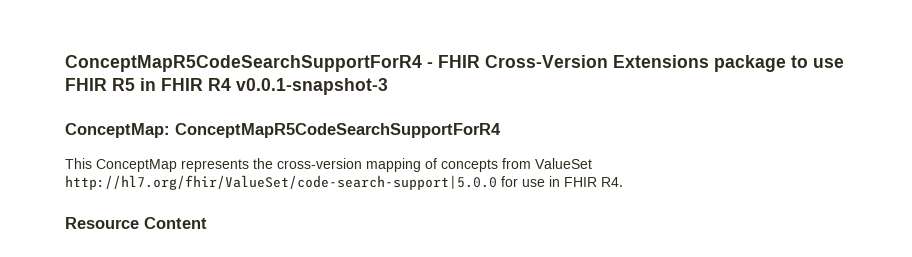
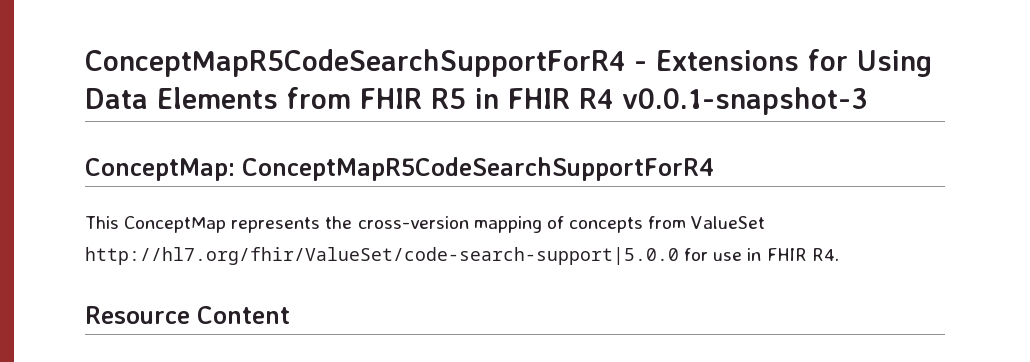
- ConceptMapR5CodeSearchSupportForR4 - FHIR Cross-Version Extensions package to use FHIR R5 in FHIR R4 v0.0.1-snapshot-3
+ ConceptMapR5CodeSearchSupportForR4 - Extensions for Using Data Elements from FHIR R5 in FHIR R4 v0.0.1-snapshot-3

